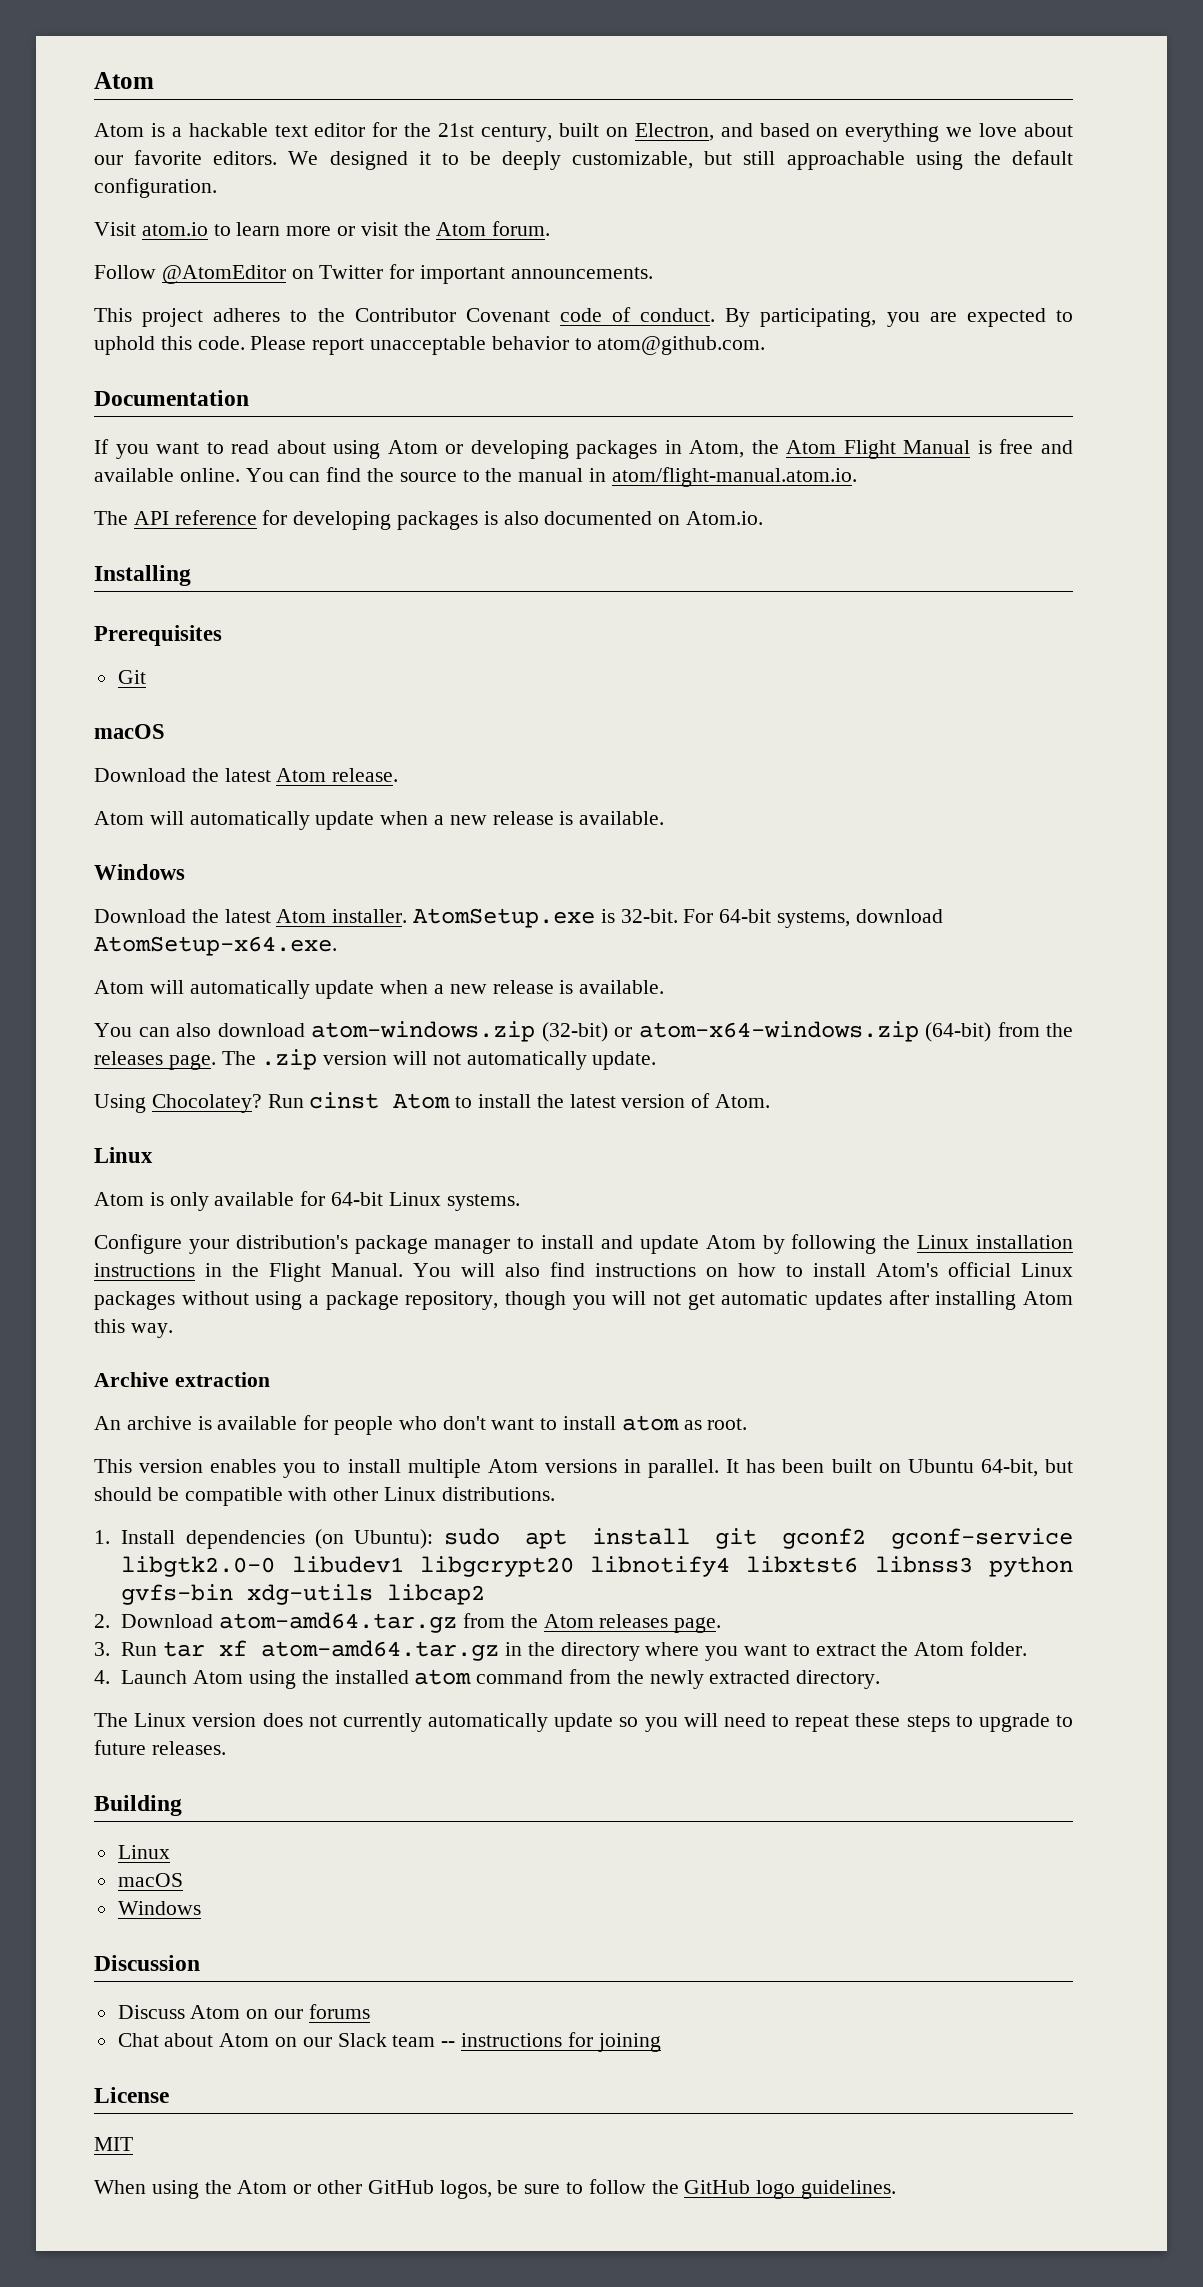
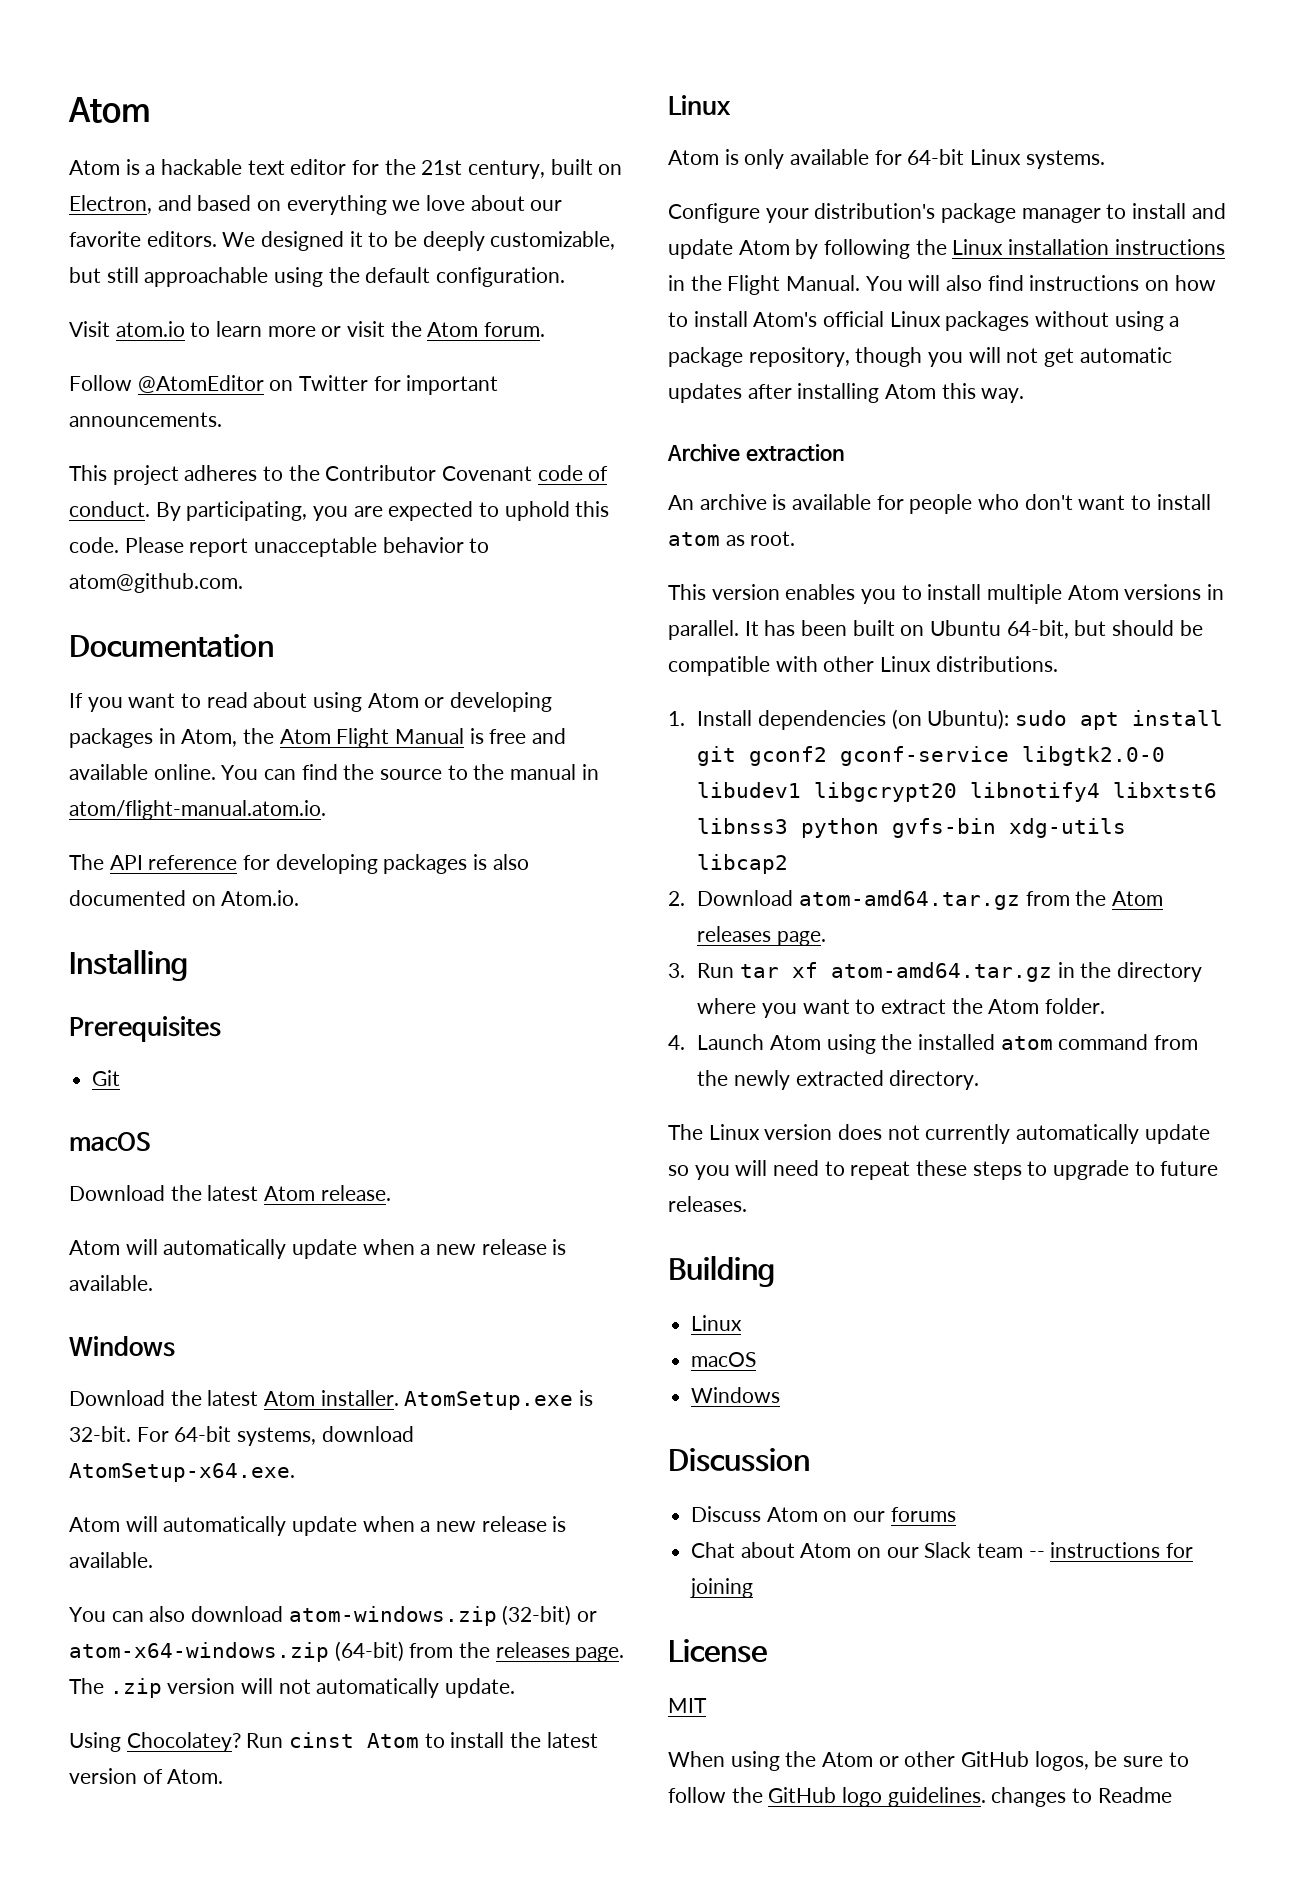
- When using the Atom or other GitHub logos, be sure to follow the GitHub logo guidelines.
+ When using the Atom or other GitHub logos, be sure to follow the GitHub logo guidelines. changes to Readme

